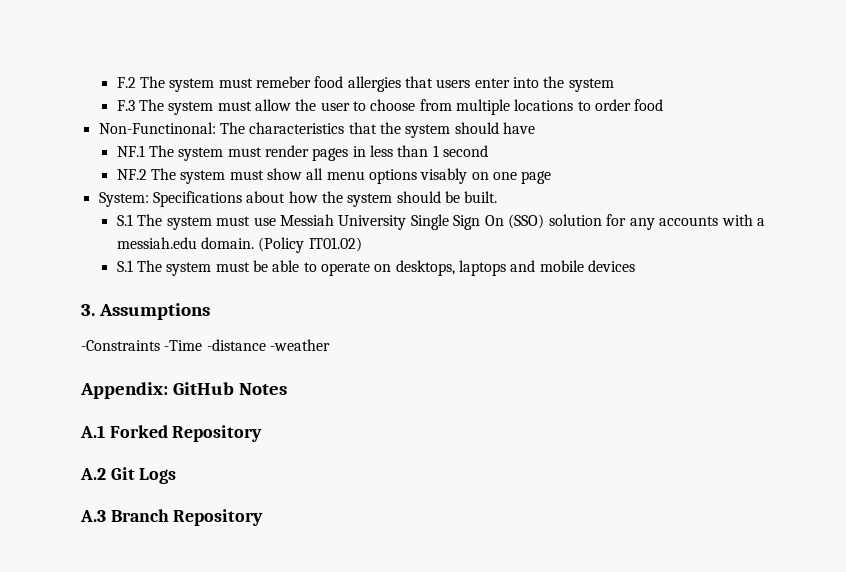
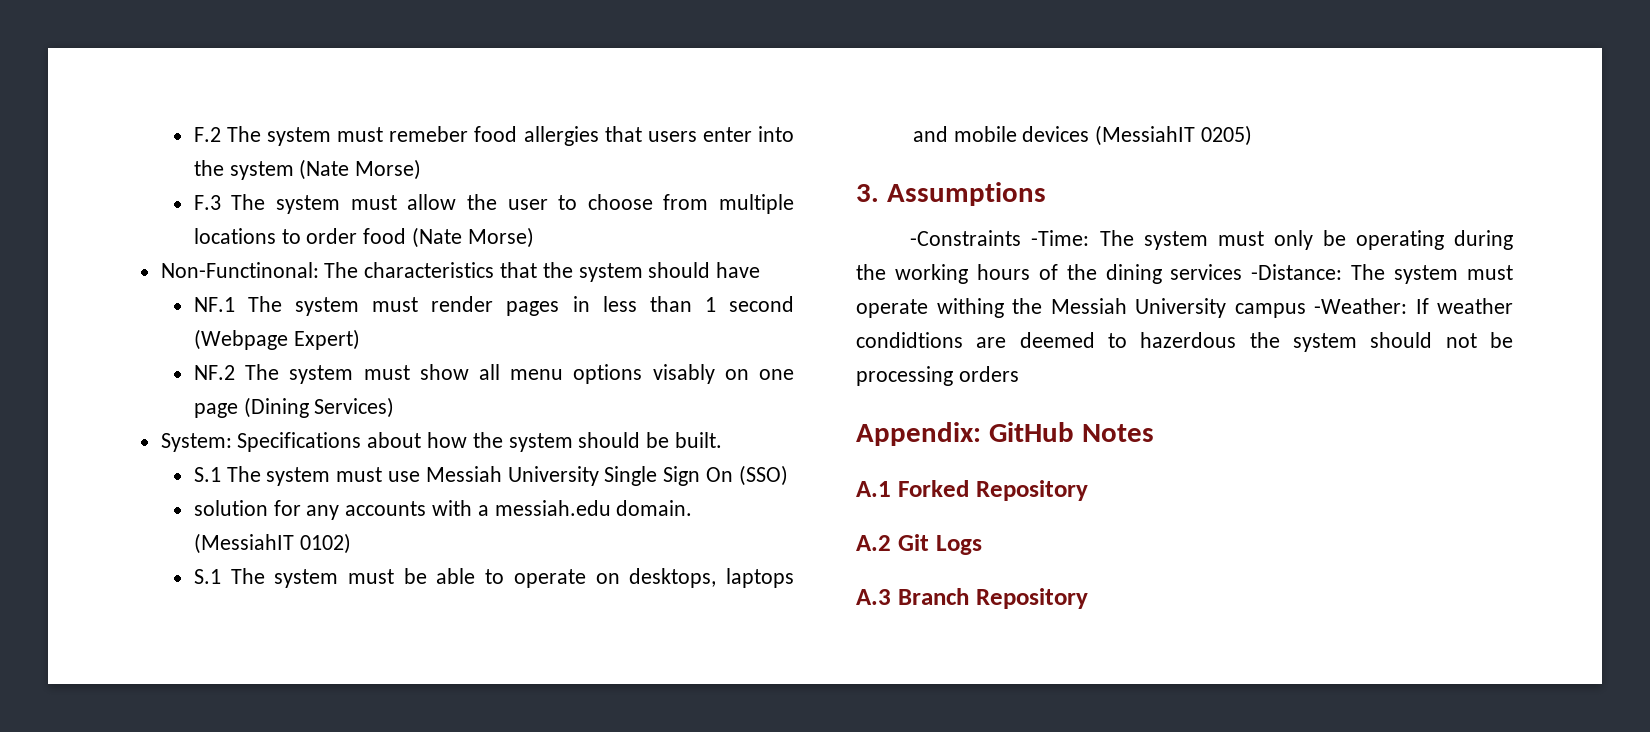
- F.2 The system must remeber food allergies that users enter into the system
+ F.2 The system must remeber food allergies that users enter into the system (Nate Morse)
- F.3 The system must allow the user to choose from multiple locations to order food
+ F.3 The system must allow the user to choose from multiple locations to order food (Nate Morse)
- NF.1 The system must render pages in less than 1 second
+ NF.1 The system must render pages in less than 1 second (Webpage Expert)
- NF.2 The system must show all menu options visably on one page
+ NF.2 The system must show all menu options visably on one page (Dining Services)
- S.1 The system must use Messiah University Single Sign On (SSO) solution for any accounts with a messiah.edu domain.
+ S.1 The system must use Messiah University Single Sign On (SSO)
+ solution for any accounts with a messiah.edu domain.
- (Policy IT01.02)
+ (MessiahIT 0102)
- S.1 The system must be able to operate on desktops, laptops and mobile devices
+ S.1 The system must be able to operate on desktops, laptops and mobile devices (MessiahIT 0205)
- -Constraints -Time -distance -weather
+ -Constraints -Time: The system must only be operating during the working hours of the dining services -Distance: The system must operate withing the Messiah University campus -Weather: If weather condidtions are deemed to hazerdous the system should not be processing orders

